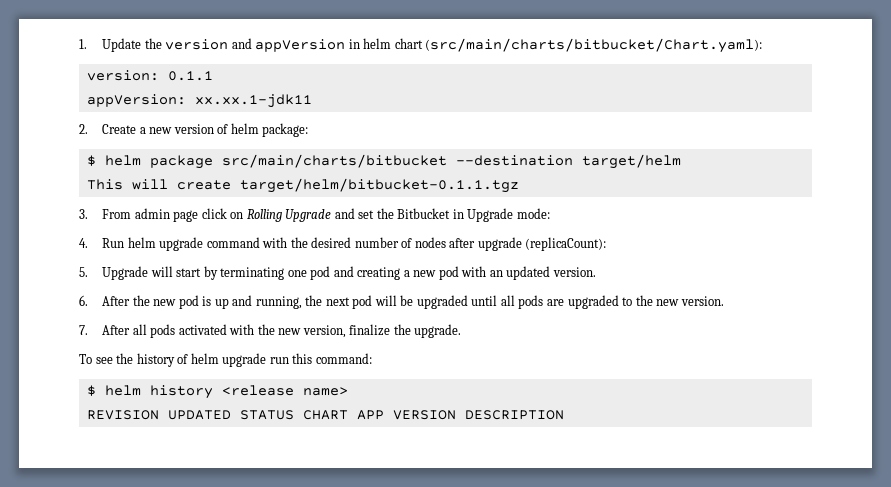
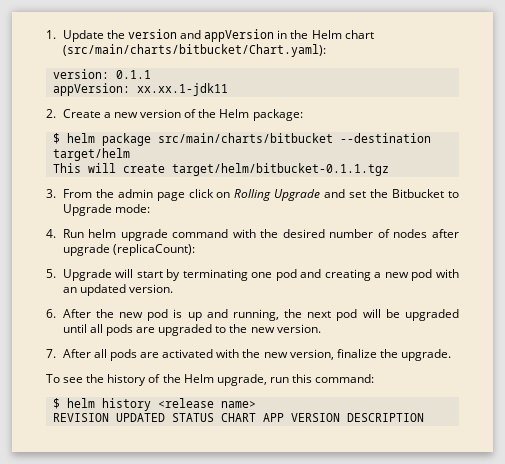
- 1. Update the version and appVersion in helm chart (src/main/charts/bitbucket/Chart.yaml):
+ 1. Update the version and appVersion in the Helm chart (src/main/charts/bitbucket/Chart.yaml):
- 2. Create a new version of helm package:
+ 2. Create a new version of the Helm package:
- 3. From admin page click on Rolling Upgrade and set the Bitbucket in Upgrade mode:
+ 3. From the admin page click on Rolling Upgrade and set the Bitbucket to Upgrade mode:
- 7. After all pods activated with the new version, finalize the upgrade.
+ 7. After all pods are activated with the new version, finalize the upgrade.
- To see the history of helm upgrade run this command:
+ To see the history of the Helm upgrade, run this command:

